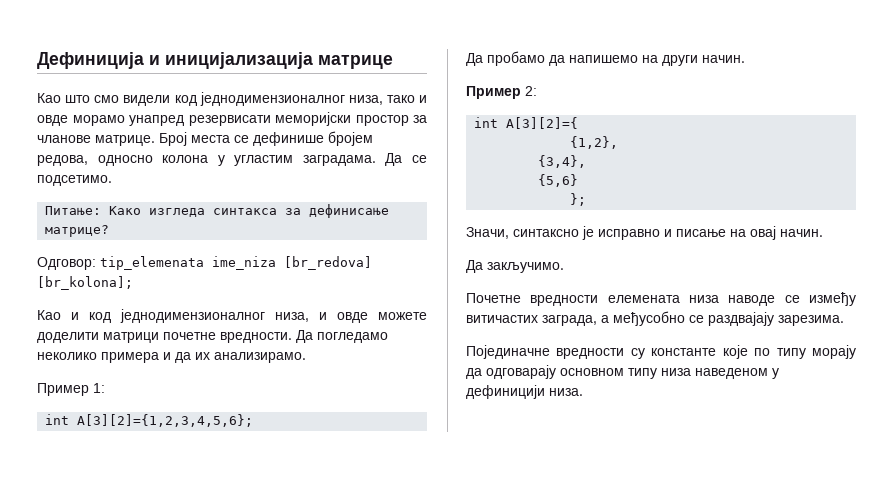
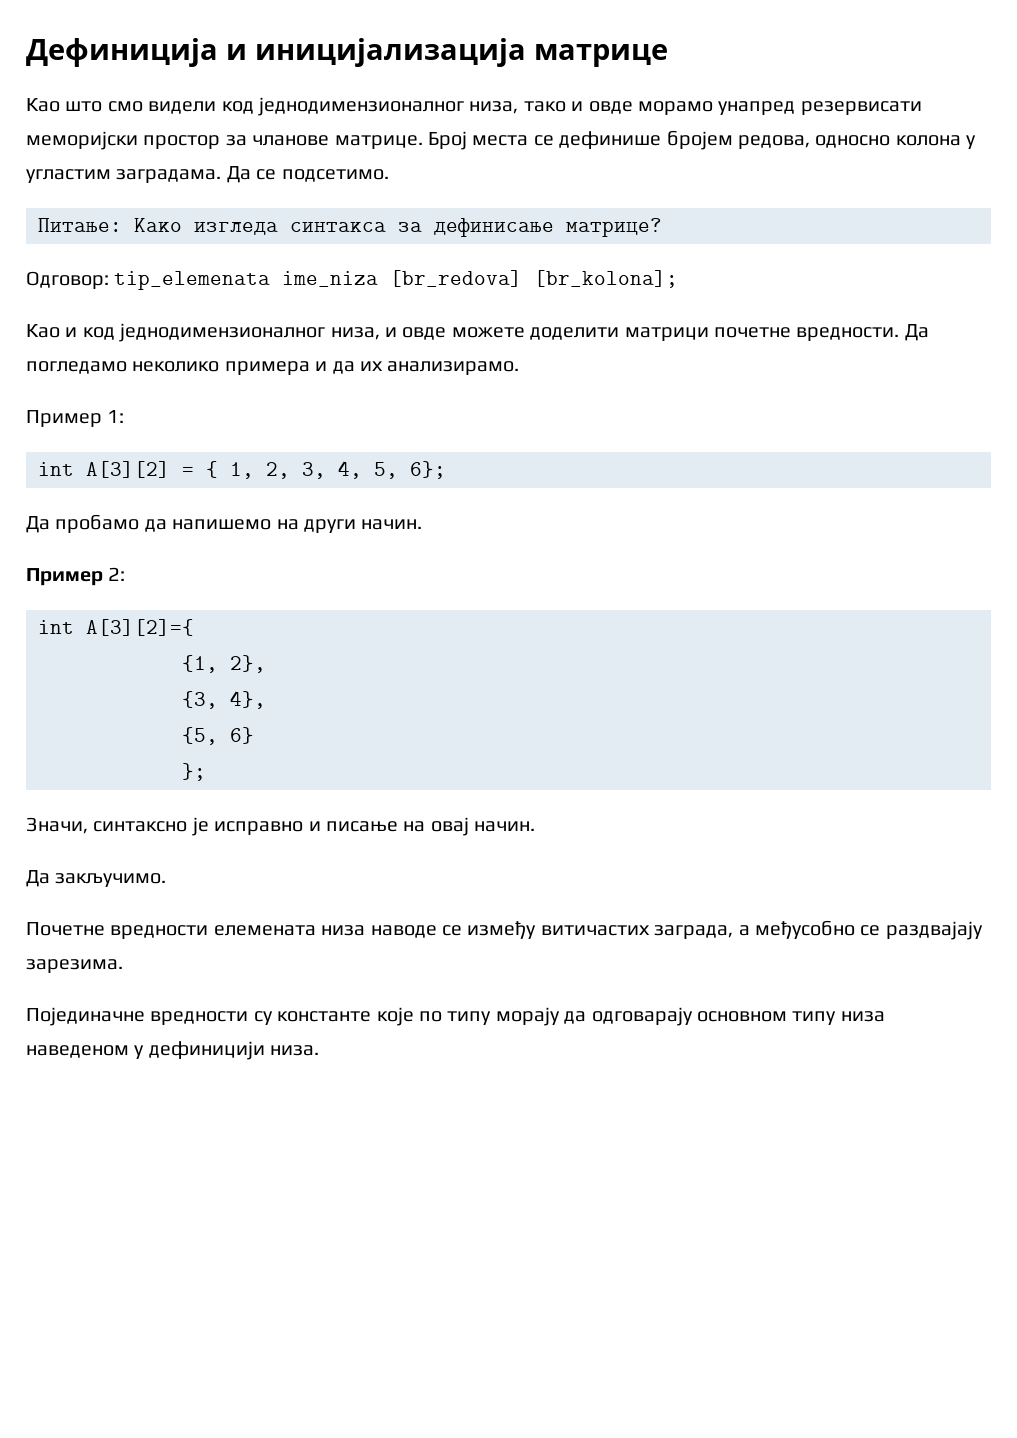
- int A[3][2]={1,2,3,4,5,6};
+ int A[3][2] = { 1, 2, 3, 4, 5, 6};
- {1,2},
- {3,4},
- {5,6}
+ {1, 2},
+ {3, 4},
+ {5, 6}

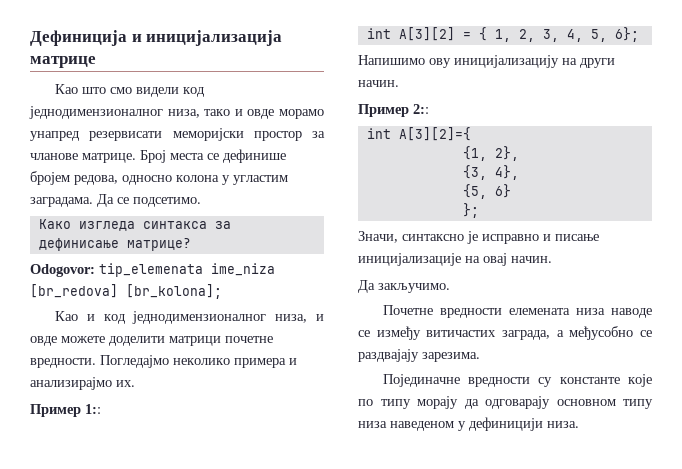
- Питање: Како изгледа синтакса за дефинисање матрице?
+ Како изгледа синтакса за дефинисање матрице?
- Одговор: tip_elemenata ime_niza [br_redova] [br_kolona];
+ Odogovor: tip_elemenata ime_niza [br_redova] [br_kolona];
- Да погледамо неколико примера и да их анализирамо.
- Пример 1:
+ Погледајмо неколико примера и анализирајмо их.
+ Пример 1::
- Да пробамо да напишемо на други начин.
+ Напишимо ову иницијализацију на други начин.
- Пример 2:
+ Пример 2::
- Значи, синтаксно је исправно и писање на овај начин.
+ Значи, синтаксно је исправно и писање иницијализације на овај начин.

